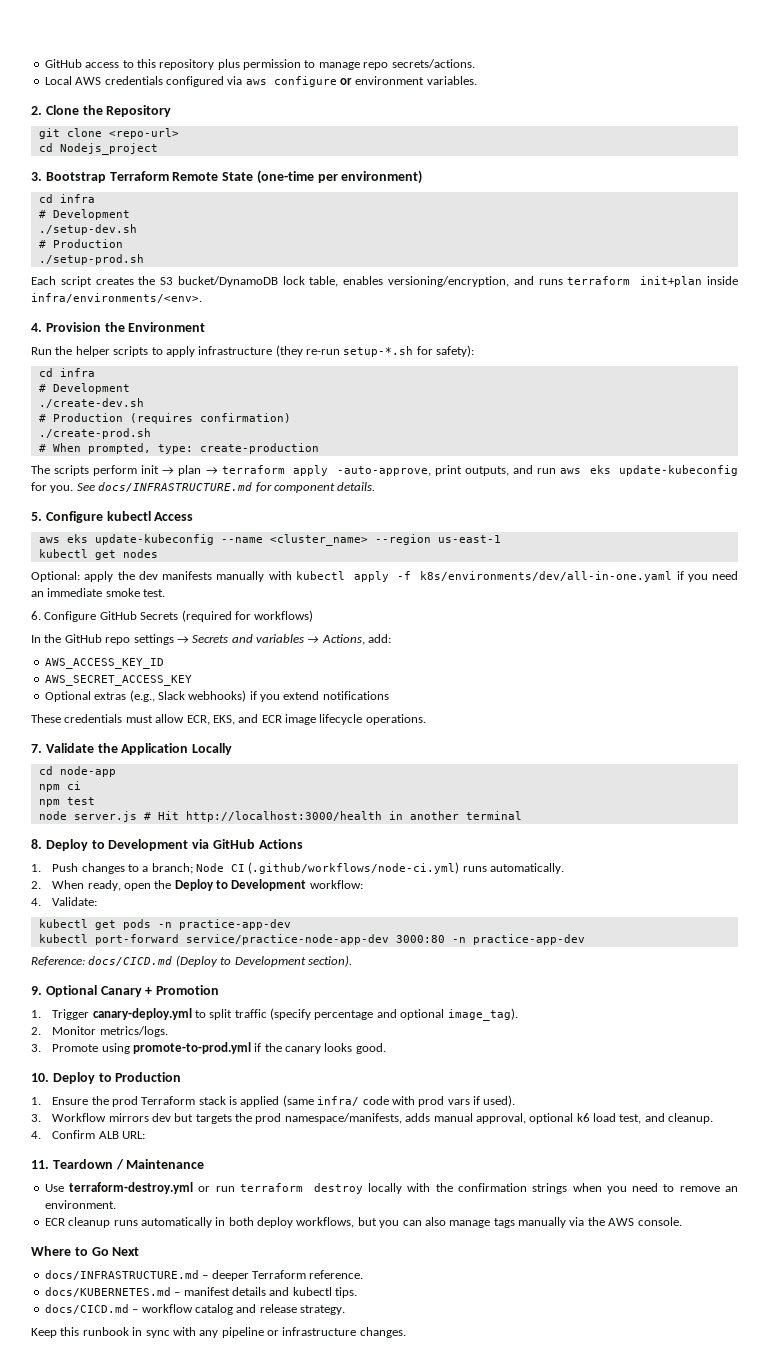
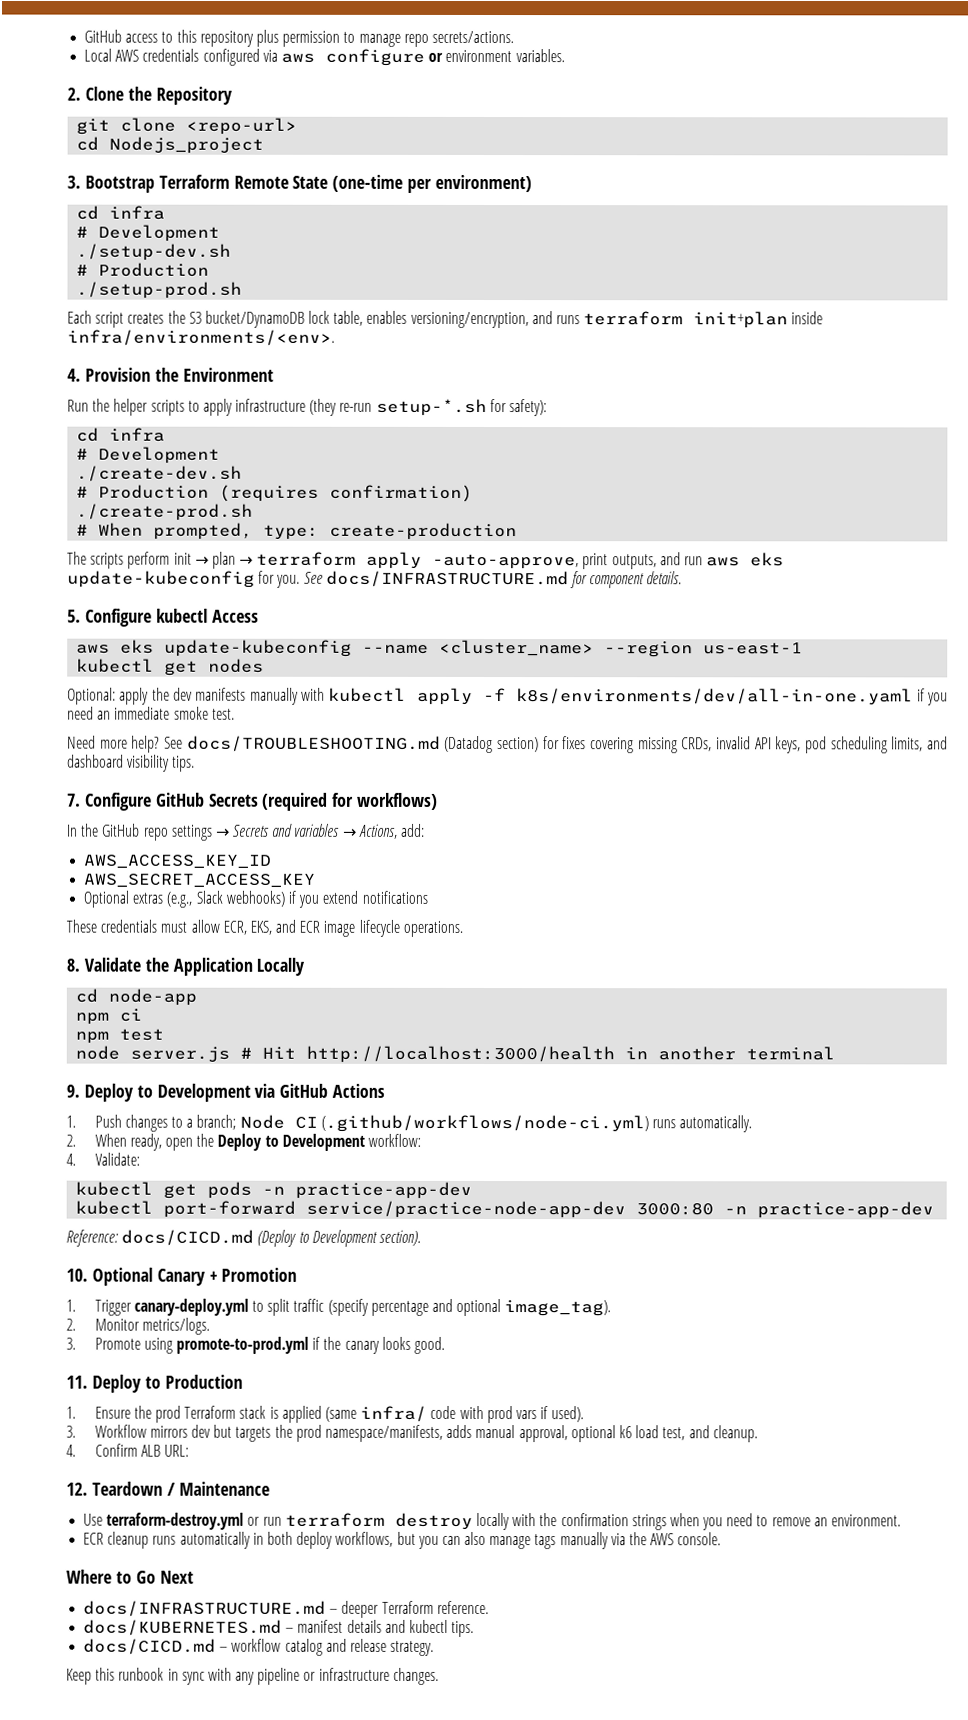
- 6. Configure GitHub Secrets (required for workflows)
+ Need more help? See docs/TROUBLESHOOTING.md (Datadog section) for fixes covering missing CRDs, invalid API keys, pod scheduling limits, and dashboard visibility tips.
+ 7. Configure GitHub Secrets (required for workflows)
- 7. Validate the Application Locally
+ 8. Validate the Application Locally
- 8. Deploy to Development via GitHub Actions
+ 9. Deploy to Development via GitHub Actions
- 9. Optional Canary + Promotion
+ 10. Optional Canary + Promotion
- 10. Deploy to Production
+ 11. Deploy to Production
- 11. Teardown / Maintenance
+ 12. Teardown / Maintenance

